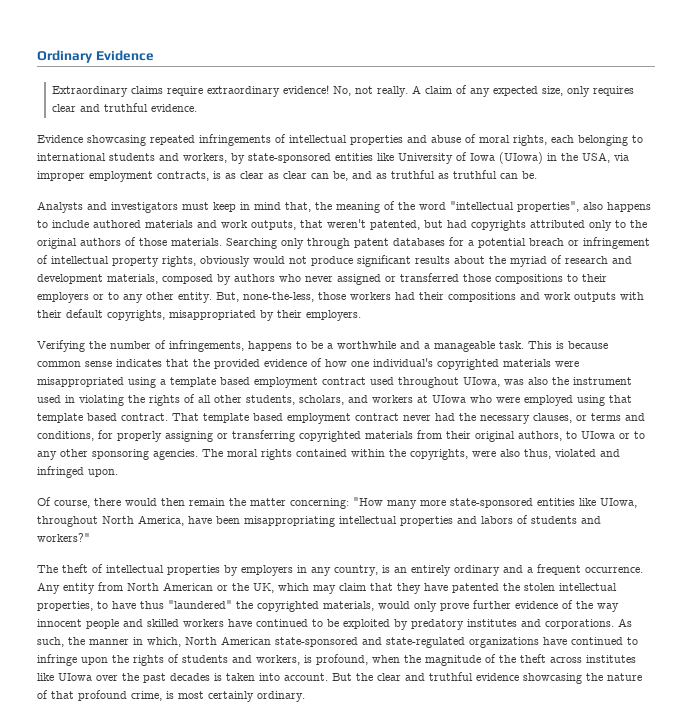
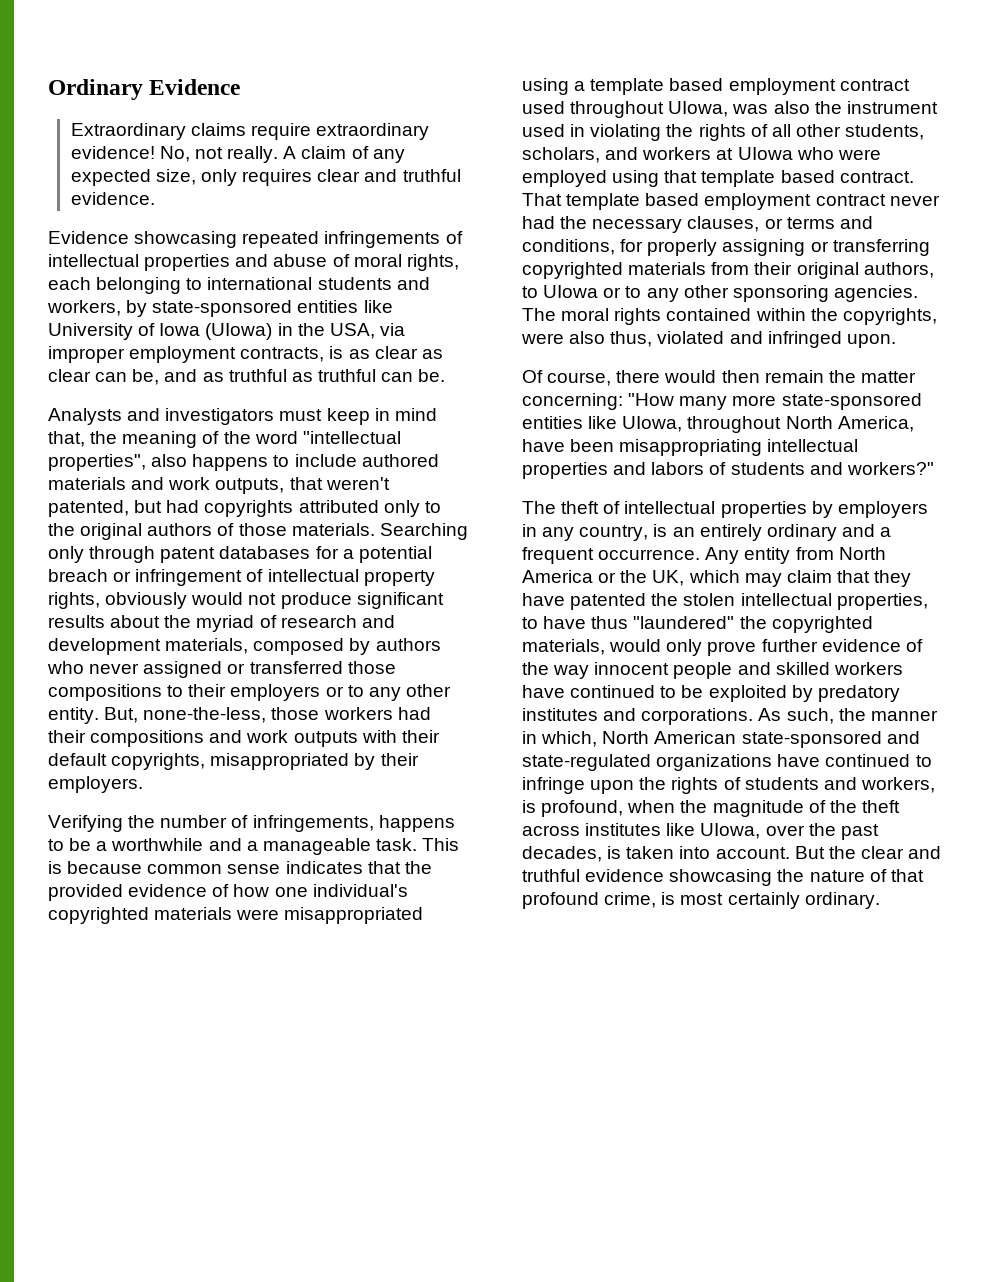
- Any entity from North American or the UK, which may claim that they have patented the stolen intellectual properties, to have thus "laundered" the copyrighted materials, would only prove further evidence of the way innocent people and skilled workers have continued to be exploited by predatory institutes and corporations.
+ Any entity from North America or the UK, which may claim that they have patented the stolen intellectual properties, to have thus "laundered" the copyrighted materials, would only prove further evidence of the way innocent people and skilled workers have continued to be exploited by predatory institutes and corporations.
- As such, the manner in which, North American state-sponsored and state-regulated organizations have continued to infringe upon the rights of students and workers, is profound, when the magnitude of the theft across institutes like UIowa over the past decades is taken into account.
+ As such, the manner in which, North American state-sponsored and state-regulated organizations have continued to infringe upon the rights of students and workers, is profound, when the magnitude of the theft across institutes like UIowa, over the past decades, is taken into account.

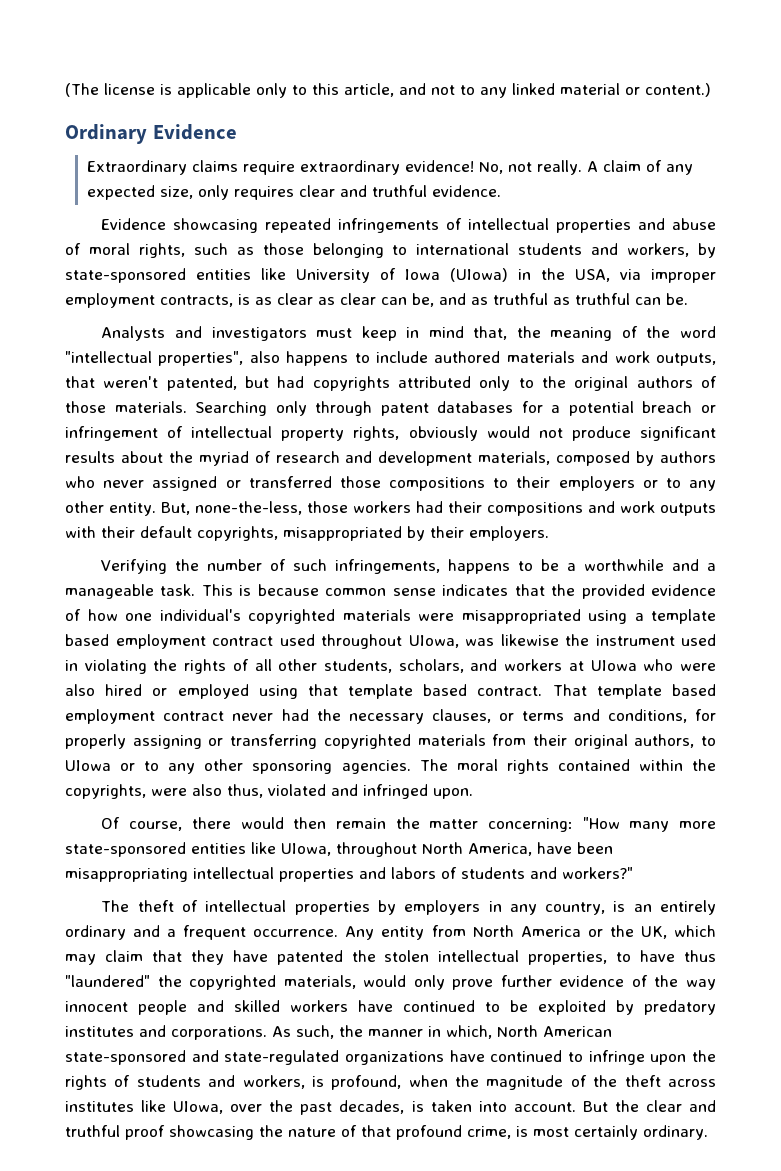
+ (The license is applicable only to this article, and not to any linked material or content.)
- Evidence showcasing repeated infringements of intellectual properties and abuse of moral rights, each belonging to international students and workers, by state-sponsored entities like University of Iowa (UIowa) in the USA, via improper employment contracts, is as clear as clear can be, and as truthful as truthful can be.
+ Evidence showcasing repeated infringements of intellectual properties and abuse of moral rights, such as those belonging to international students and workers, by state-sponsored entities like University of Iowa (UIowa) in the USA, via improper employment contracts, is as clear as clear can be, and as truthful as truthful can be.
- Verifying the number of infringements, happens to be a worthwhile and a manageable task.
+ Verifying the number of such infringements, happens to be a worthwhile and a manageable task.
- This is because common sense indicates that the provided evidence of how one individual's copyrighted materials were misappropriated using a template based employment contract used throughout UIowa, was also the instrument used in violating the rights of all other students, scholars, and workers at UIowa who were employed using that template based contract.
+ This is because common sense indicates that the provided evidence of how one individual's copyrighted materials were misappropriated using a template based employment contract used throughout UIowa, was likewise the instrument used in violating the rights of all other students, scholars, and workers at UIowa who were also hired or employed using that template based contract.
- But the clear and truthful evidence showcasing the nature of that profound crime, is most certainly ordinary.
+ But the clear and truthful proof showcasing the nature of that profound crime, is most certainly ordinary.

